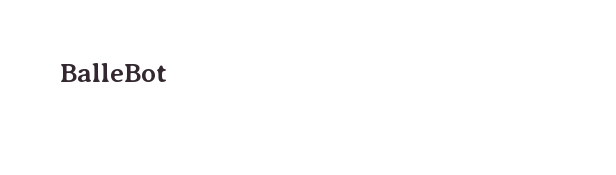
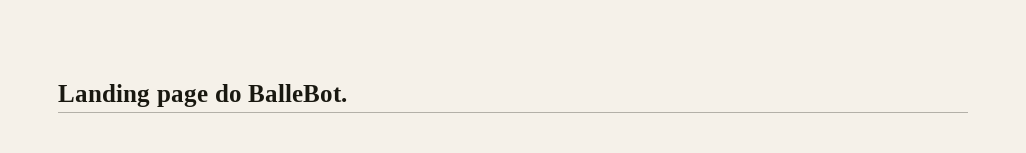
- BalleBot
+ Landing page do BalleBot.

